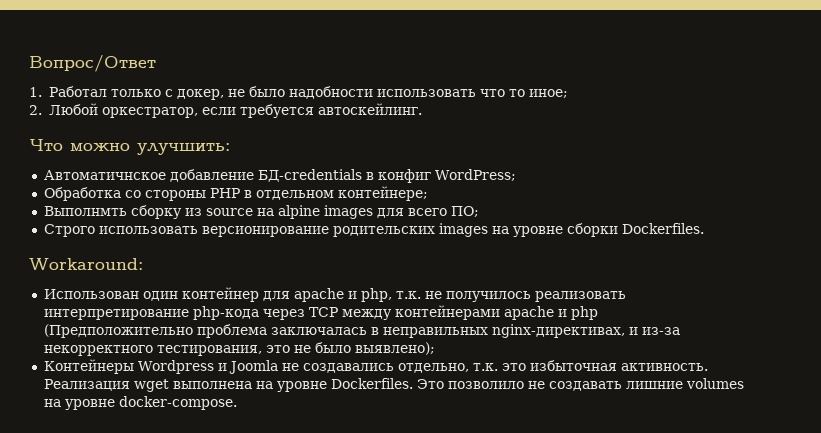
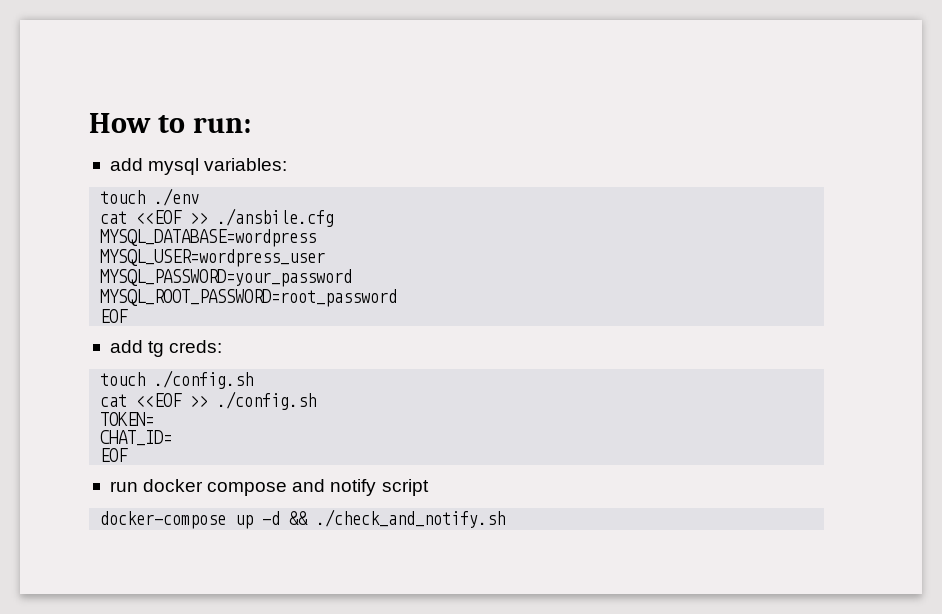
- Вопрос/Ответ
- 1. Работал только с докер, не было надобности использовать что то иное;
- 2. Любой оркестратор, если требуется автоскейлинг.
- Что можно улучшить:
- Автоматичнское добавление БД-credentials в конфиг WordPress;
- Обработка со стороны PHP в отдельном контейнере;
- Выполнмть сборку из source на alpine images для всего ПО;
- Строго использовать версионирование родительских images на уровне сборки Dockerfiles.
- Workaround:
- Использован один контейнер для apache и php, т.к. не получилось реализовать интерпретирование php-кода через TCP между контейнерами apache и php (Предположительно проблема заключалась в неправильных nginx-директивах, и из-за некорректного тестирования, это не было выявлено);
- Контейнеры Wordpress и Joomla не создавались отдельно, т.к. это избыточная активность. Реализация wget выполнена на уровне Dockerfiles. Это позволило не создавать лишние volumes на уровне docker-compose.
+ How to run:
+ add mysql variables:
+ touch ./env
+ cat <<EOF >> ./ansbile.cfg
+ MYSQL_DATABASE=wordpress
+ MYSQL_USER=wordpress_user
+ MYSQL_PASSWORD=your_password
+ MYSQL_ROOT_PASSWORD=root_password
+ EOF
+ add tg creds:
+ touch ./config.sh
+ cat <<EOF >> ./config.sh
+ TOKEN=
+ CHAT_ID=
+ EOF
+ run docker compose and notify script
+ docker-compose up -d && ./check_and_notify.sh

